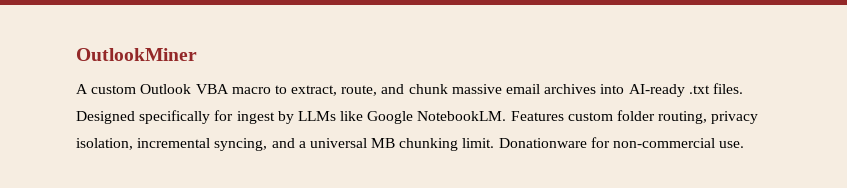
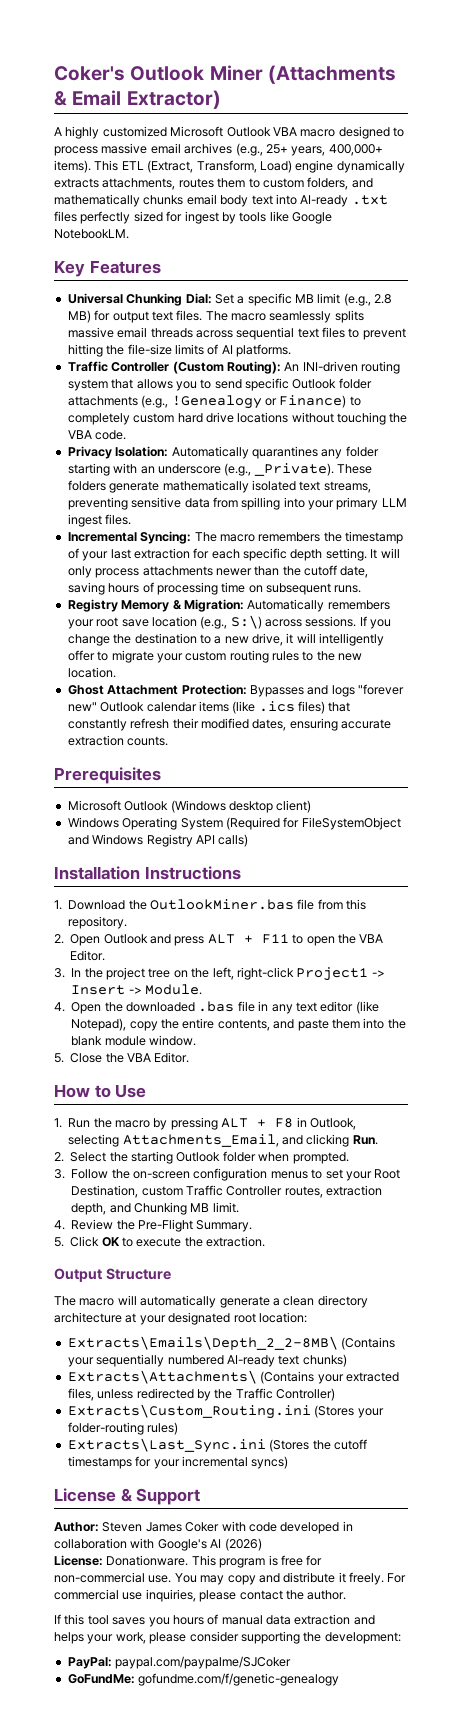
- OutlookMiner
- A custom Outlook VBA macro to extract, route, and chunk massive email archives into AI-ready .txt files. Designed specifically for ingest by LLMs like Google NotebookLM. Features custom folder routing, privacy isolation, incremental syncing, and a universal MB chunking limit. Donationware for non-commercial use.
+ Coker's Outlook Miner (Attachments & Email Extractor)
+ A highly customized Microsoft Outlook VBA macro designed to process massive email archives (e.g., 25+ years, 400,000+ items). This ETL (Extract, Transform, Load) engine dynamically extracts attachments, routes them to custom folders, and mathematically chunks email body text into AI-ready .txt files perfectly sized for ingest by tools like Google NotebookLM.
+ Key Features
+ Universal Chunking Dial: Set a specific MB limit (e.g., 2.8 MB) for output text files. The macro seamlessly splits massive email threads across sequential text files to prevent hitting the file-size limits of AI platforms.
+ Traffic Controller (Custom Routing): An INI-driven routing system that allows you to send specific Outlook folder attachments (e.g., !Genealogy or Finance) to completely custom hard drive locations without touching the VBA code.
+ Privacy Isolation: Automatically quarantines any folder starting with an underscore (e.g., _Private). These folders generate mathematically isolated text streams, preventing sensitive data from spilling into your primary LLM ingest files.
+ Incremental Syncing: The macro remembers the timestamp of your last extraction for each specific depth setting. It will only process attachments newer than the cutoff date, saving hours of processing time on subsequent runs.
+ Registry Memory & Migration: Automatically remembers your root save location (e.g., S:\) across sessions. If you change the destination to a new drive, it will intelligently offer to migrate your custom routing rules to the new location.
+ Ghost Attachment Protection: Bypasses and logs "forever new" Outlook calendar items (like .ics files) that constantly refresh their modified dates, ensuring accurate extraction counts.
+ Prerequisites
+ Microsoft Outlook (Windows desktop client)
+ Windows Operating System (Required for FileSystemObject and Windows Registry API calls)
+ Installation Instructions
+ 1. Download the OutlookMiner.bas file from this repository.
+ 2. Open Outlook and press ALT + F11 to open the VBA Editor.
+ 3. In the project tree on the left, right-click Project1 -> Insert -> Module.
+ 4. Open the downloaded .bas file in any text editor (like Notepad), copy the entire contents, and paste them into the blank module window.
+ 5. Close the VBA Editor.
+ How to Use
+ 1. Run the macro by pressing ALT + F8 in Outlook, selecting Attachments_Email, and clicking Run.
+ 2. Select the starting Outlook folder when prompted.
+ 3. Follow the on-screen configuration menus to set your Root Destination, custom Traffic Controller routes, extraction depth, and Chunking MB limit.
+ 4. Review the Pre-Flight Summary.
+ 5. Click OK to execute the extraction.
+ Output Structure
+ The macro will automatically generate a clean directory architecture at your designated root location:
+ Extracts\Emails\Depth_2_2-8MB\ (Contains your sequentially numbered AI-ready text chunks)
+ Extracts\Attachments\ (Contains your extracted files, unless redirected by the Traffic Controller)
+ Extracts\Custom_Routing.ini (Stores your folder-routing rules)
+ Extracts\Last_Sync.ini (Stores the cutoff timestamps for your incremental syncs)
+ License & Support
+ Author: Steven James Coker with code developed in collaboration with Google's AI (2026)
+ License: Donationware. This program is free for non-commercial use. You may copy and distribute it freely. For commercial use inquiries, please contact the author.
+ If this tool saves you hours of manual data extraction and helps your work, please consider supporting the development:
+ PayPal: paypal.com/paypalme/SJCoker
+ GoFundMe: gofundme.com/f/genetic-genealogy

